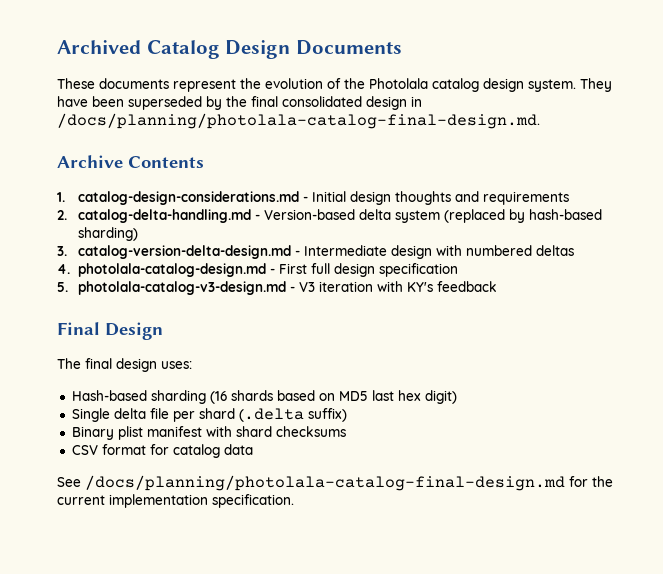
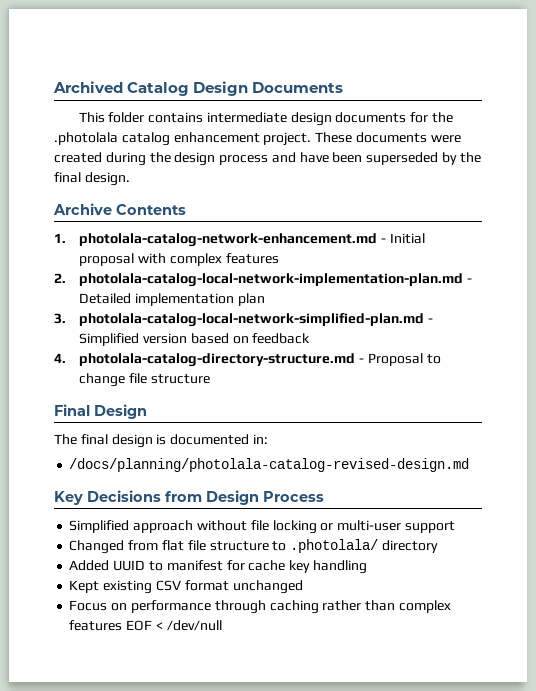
- These documents represent the evolution of the Photolala catalog design system. They have been superseded by the final consolidated design in /docs/planning/photolala-catalog-final-design.md.
+ This folder contains intermediate design documents for the .photolala catalog enhancement project. These documents were created during the design process and have been superseded by the final design.
- 1. catalog-design-considerations.md - Initial design thoughts and requirements
- 2. catalog-delta-handling.md - Version-based delta system (replaced by hash-based sharding)
- 3. catalog-version-delta-design.md - Intermediate design with numbered deltas
- 4. photolala-catalog-design.md - First full design specification
- 5. photolala-catalog-v3-design.md - V3 iteration with KY's feedback
+ 1. photolala-catalog-network-enhancement.md - Initial proposal with complex features
+ 2. photolala-catalog-local-network-implementation-plan.md - Detailed implementation plan
+ 3. photolala-catalog-local-network-simplified-plan.md - Simplified version based on feedback
+ 4. photolala-catalog-directory-structure.md - Proposal to change file structure
- The final design uses:
- Hash-based sharding (16 shards based on MD5 last hex digit)
- Single delta file per shard (.delta suffix)
- Binary plist manifest with shard checksums
- CSV format for catalog data
- See /docs/planning/photolala-catalog-final-design.md for the current implementation specification.
+ The final design is documented in:
+ /docs/planning/photolala-catalog-revised-design.md
+ Key Decisions from Design Process
+ Simplified approach without file locking or multi-user support
+ Changed from flat file structure to .photolala/ directory
+ Added UUID to manifest for cache key handling
+ Kept existing CSV format unchanged
+ Focus on performance through caching rather than complex features EOF < /dev/null

